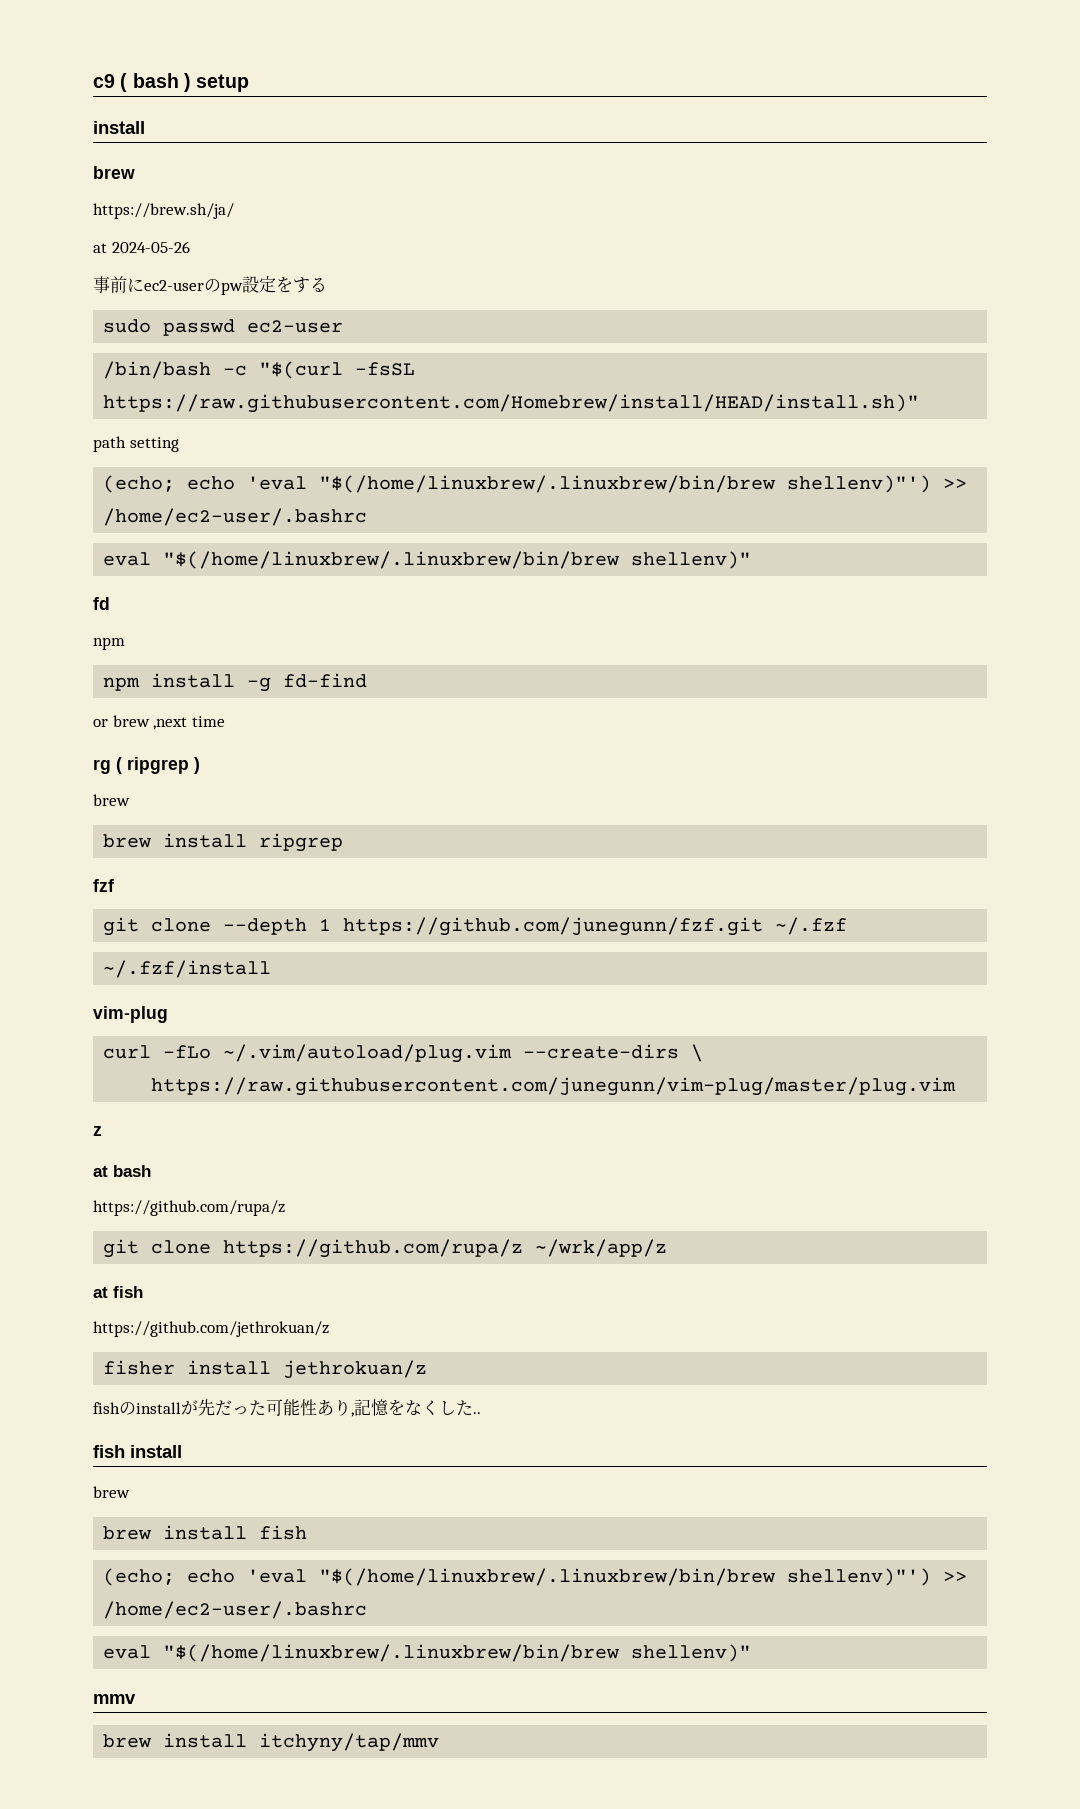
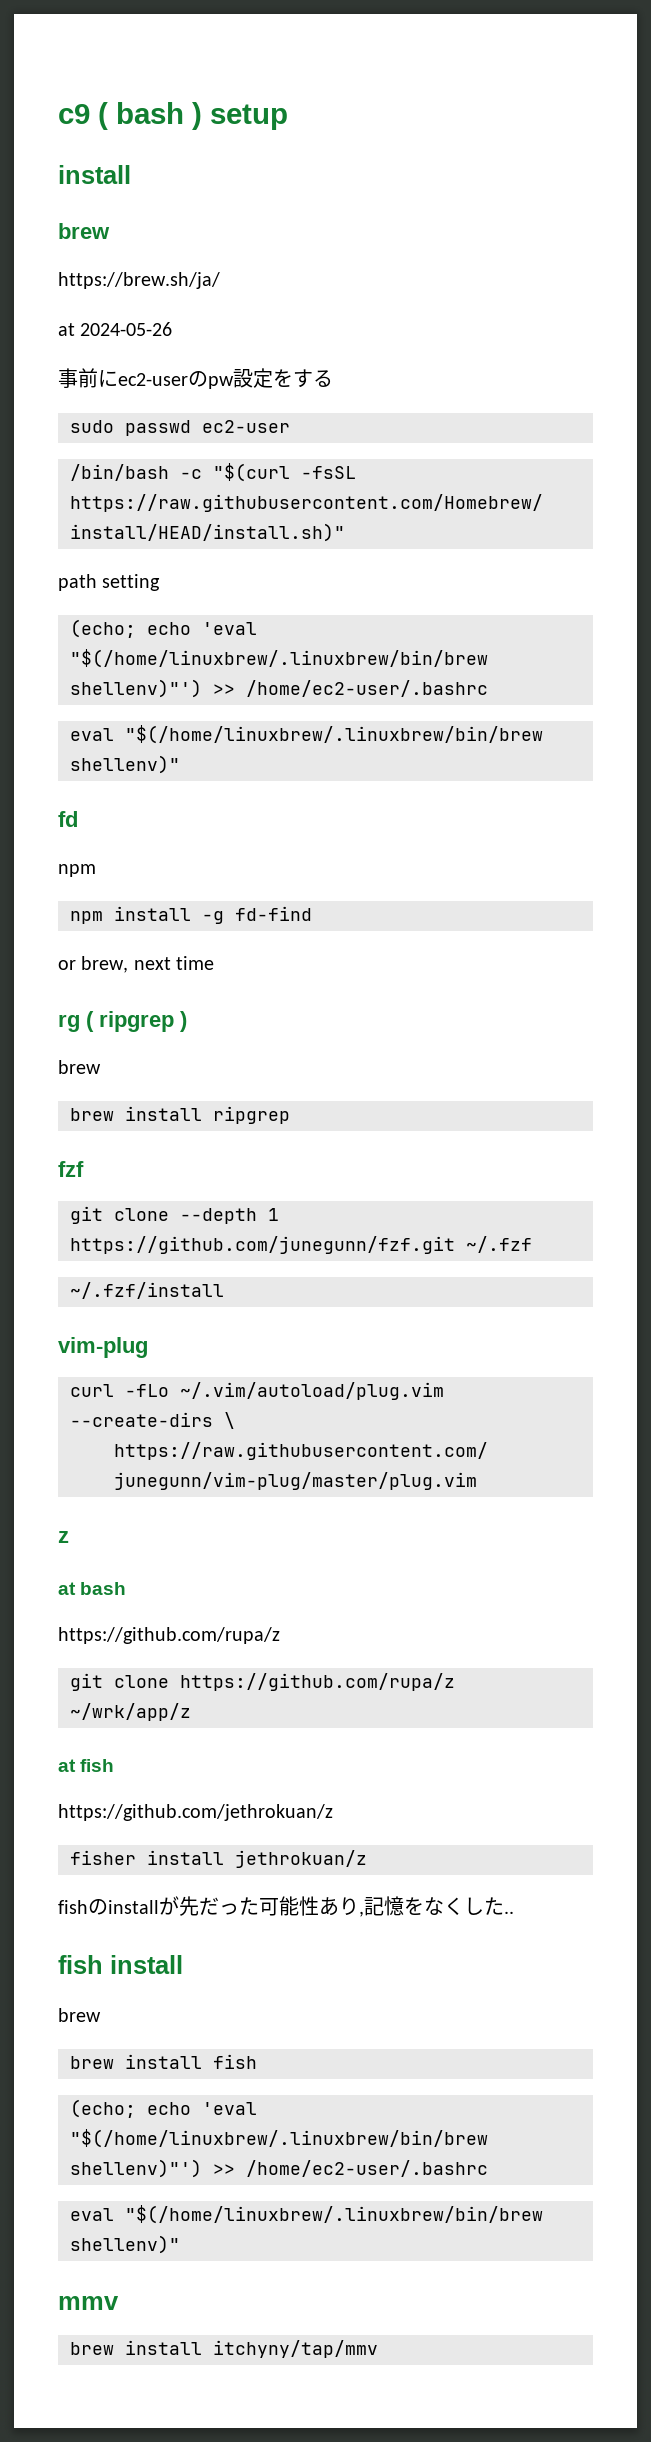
- or brew ,next time
+ or brew, next time

